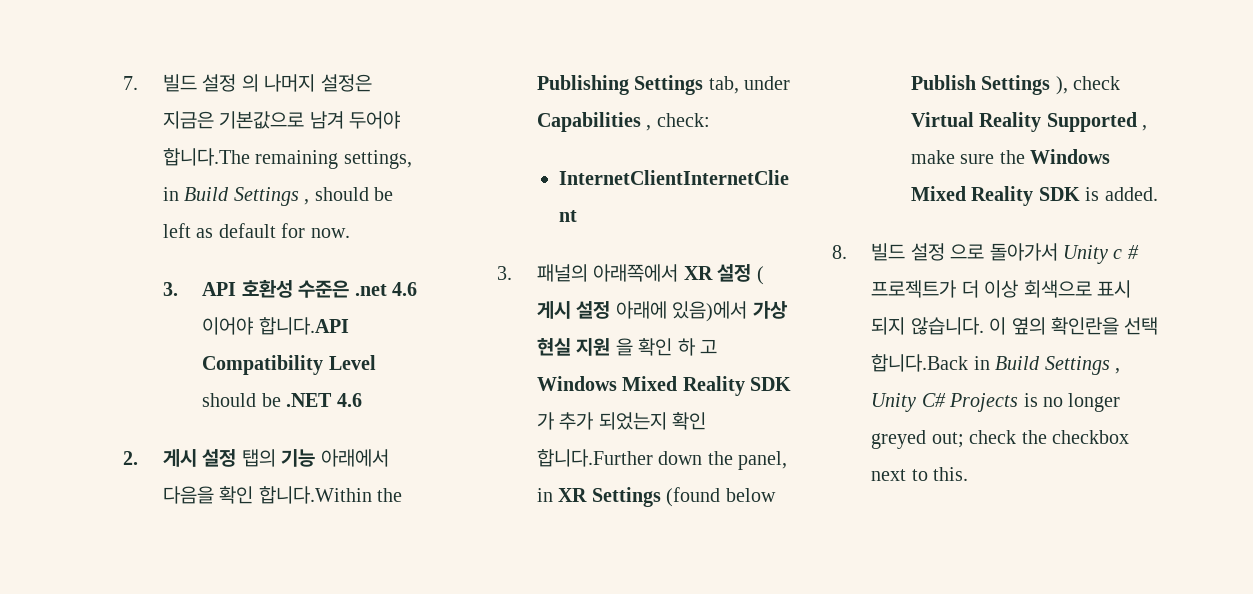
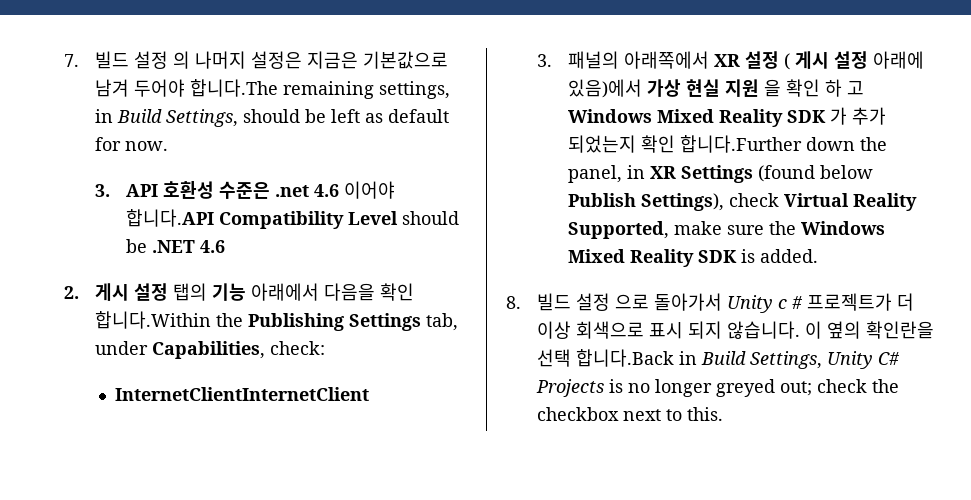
- 7. 빌드 설정 의 나머지 설정은 지금은 기본값으로 남겨 두어야 합니다.The remaining settings, in Build Settings , should be left as default for now.
+ 7. 빌드 설정 의 나머지 설정은 지금은 기본값으로 남겨 두어야 합니다.The remaining settings, in Build Settings, should be left as default for now.
- 2. 게시 설정 탭의 기능 아래에서 다음을 확인 합니다.Within the Publishing Settings tab, under Capabilities , check:
+ 2. 게시 설정 탭의 기능 아래에서 다음을 확인 합니다.Within the Publishing Settings tab, under Capabilities, check:
- 3. 패널의 아래쪽에서 XR 설정 ( 게시 설정 아래에 있음)에서 가상 현실 지원 을 확인 하 고 Windows Mixed Reality SDK 가 추가 되었는지 확인 합니다.Further down the panel, in XR Settings (found below Publish Settings ), check Virtual Reality Supported , make sure the Windows Mixed Reality SDK is added.
+ 3. 패널의 아래쪽에서 XR 설정 ( 게시 설정 아래에 있음)에서 가상 현실 지원 을 확인 하 고 Windows Mixed Reality SDK 가 추가 되었는지 확인 합니다.Further down the panel, in XR Settings (found below Publish Settings), check Virtual Reality Supported, make sure the Windows Mixed Reality SDK is added.
- 이 옆의 확인란을 선택 합니다.Back in Build Settings , Unity C# Projects is no longer greyed out; check the checkbox next to this.
+ 이 옆의 확인란을 선택 합니다.Back in Build Settings, Unity C# Projects is no longer greyed out; check the checkbox next to this.

